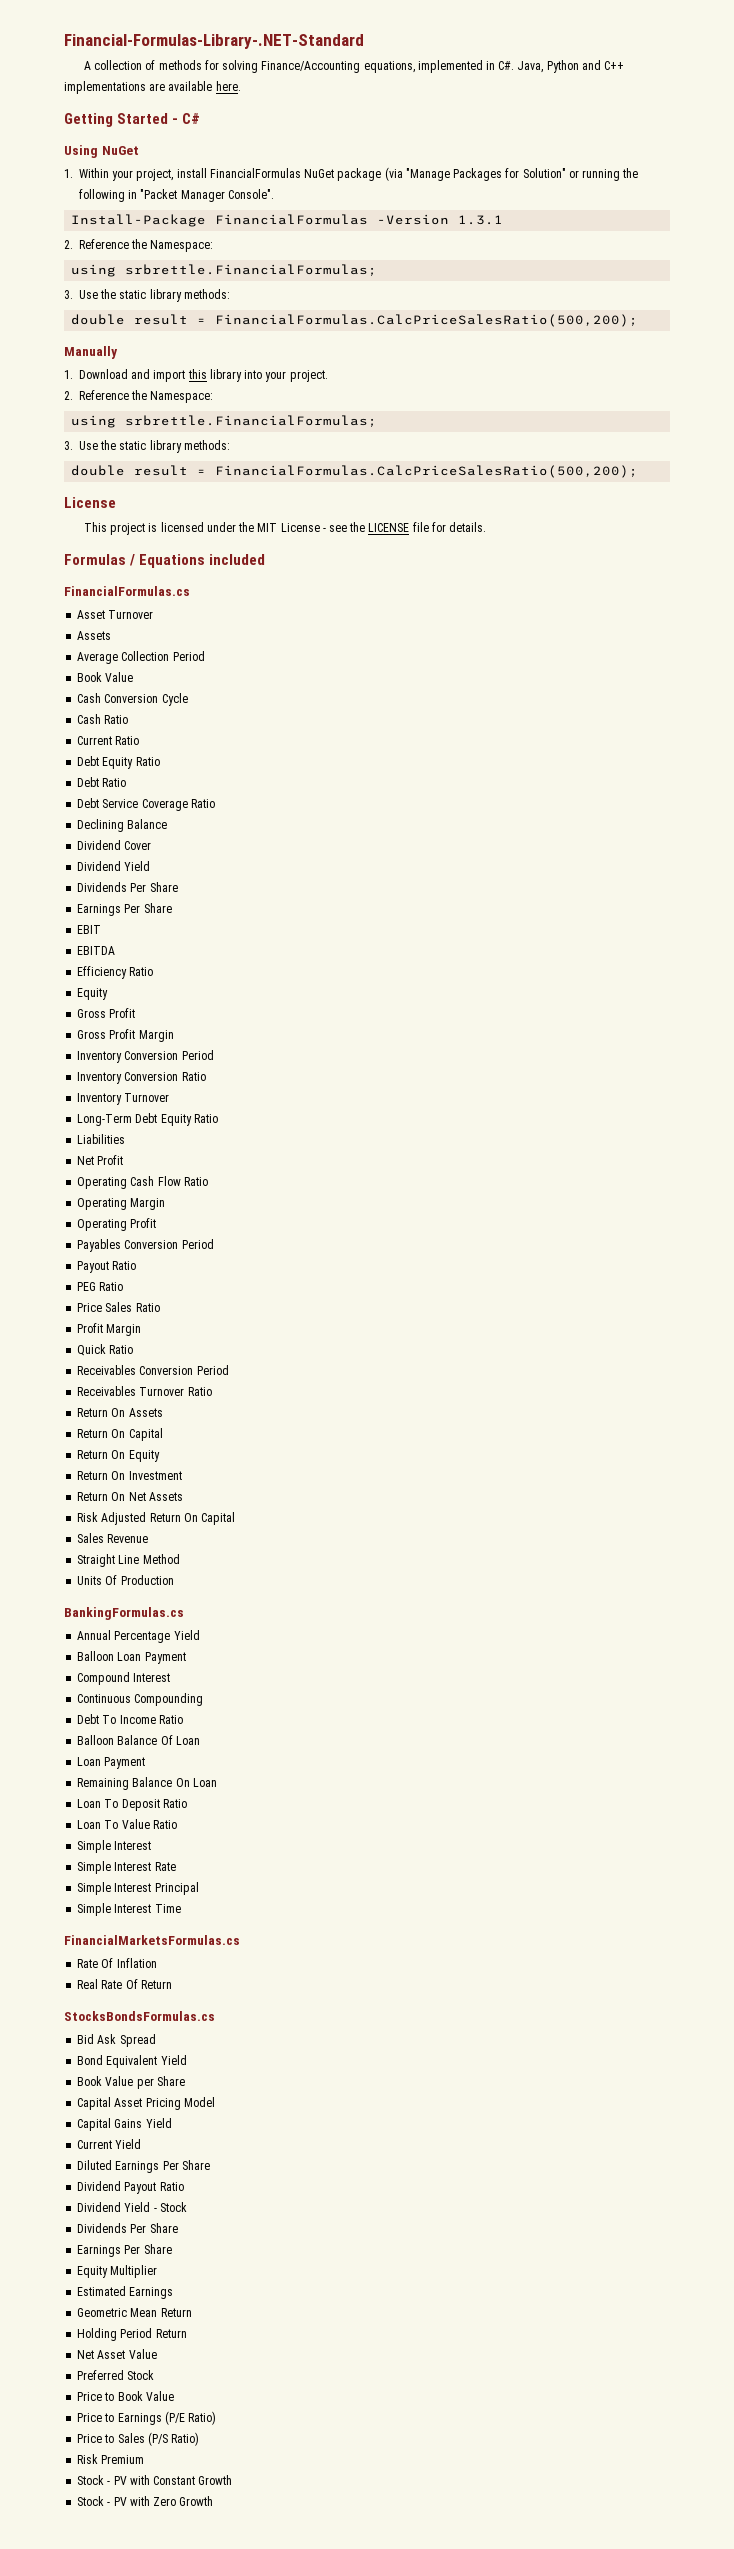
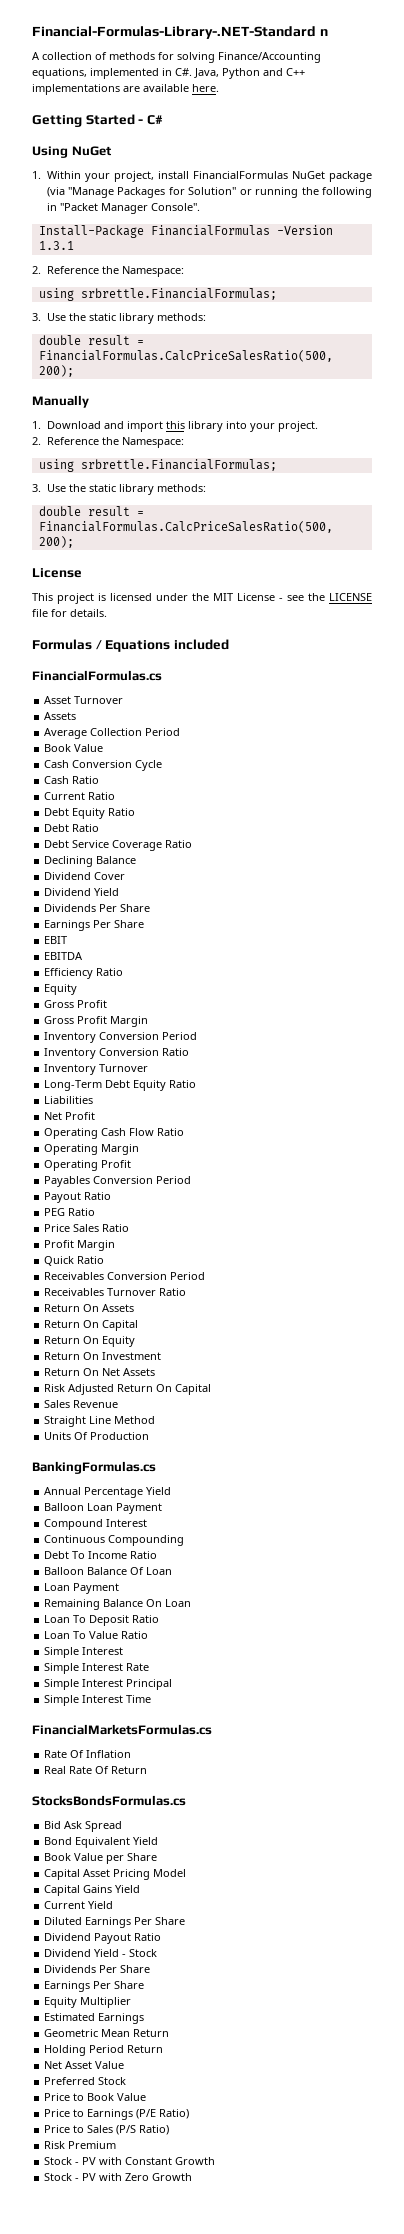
- Financial-Formulas-Library-.NET-Standard
+ Financial-Formulas-Library-.NET-Standard n

